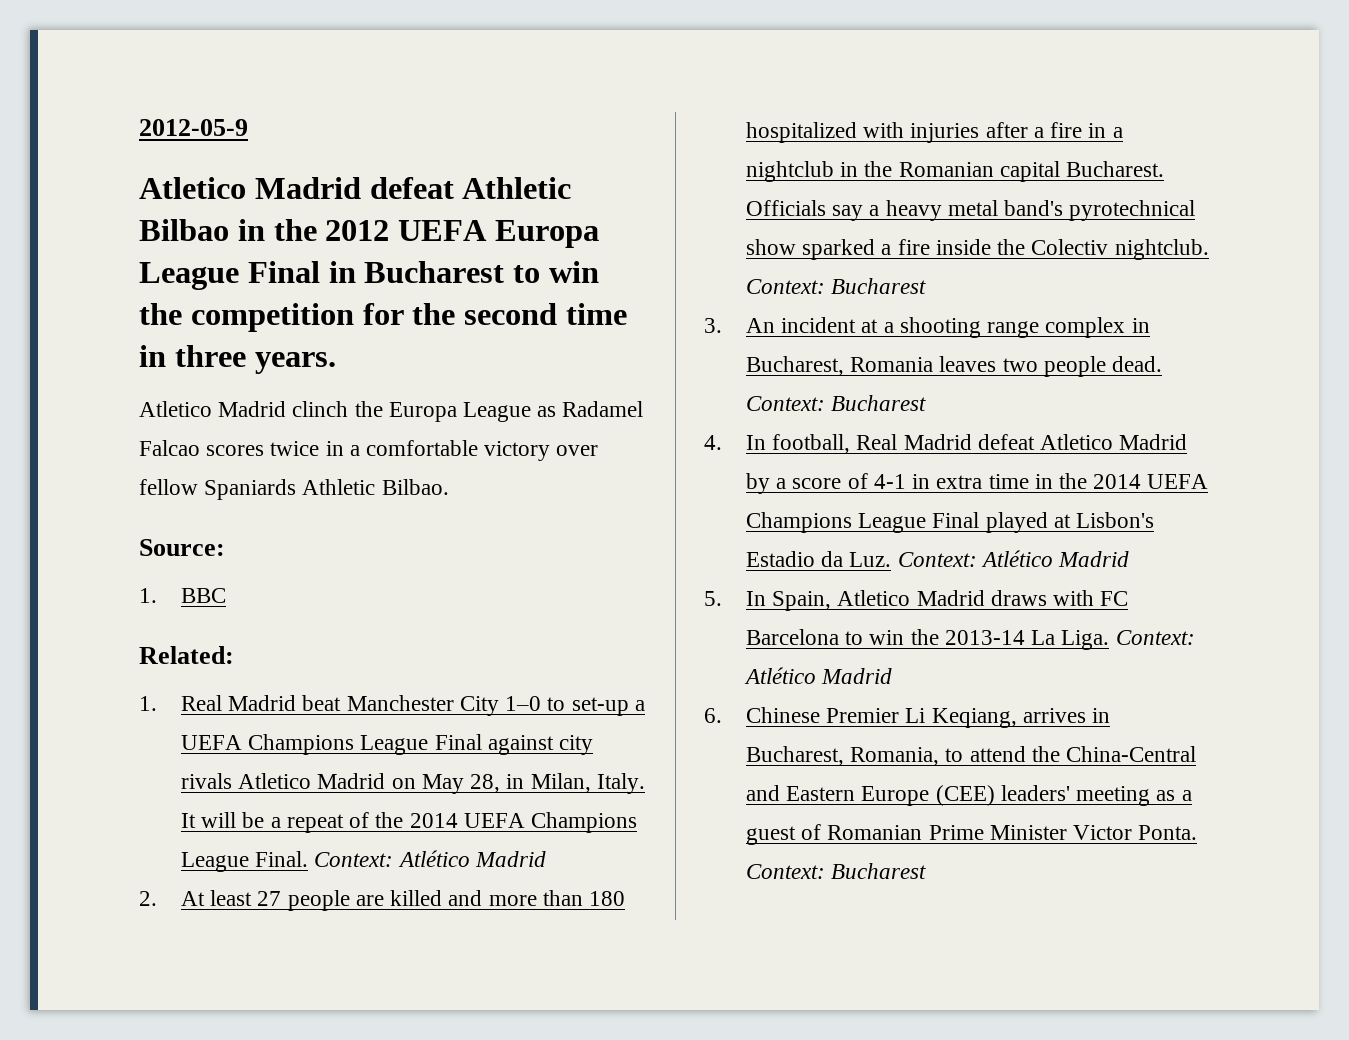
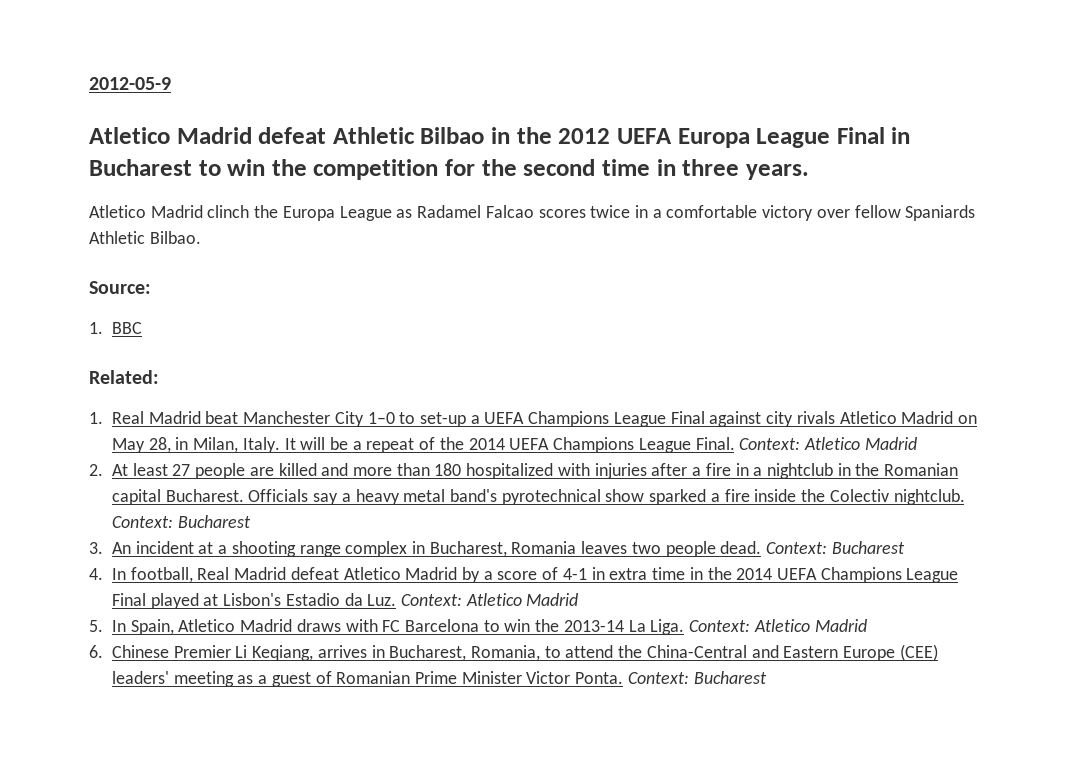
- It will be a repeat of the 2014 UEFA Champions League Final. Context: Atlético Madrid
+ It will be a repeat of the 2014 UEFA Champions League Final. Context: Atletico Madrid
- 4. In football, Real Madrid defeat Atletico Madrid by a score of 4-1 in extra time in the 2014 UEFA Champions League Final played at Lisbon's Estadio da Luz. Context: Atlético Madrid
+ 4. In football, Real Madrid defeat Atletico Madrid by a score of 4-1 in extra time in the 2014 UEFA Champions League Final played at Lisbon's Estadio da Luz. Context: Atletico Madrid
- 5. In Spain, Atletico Madrid draws with FC Barcelona to win the 2013-14 La Liga. Context: Atlético Madrid
+ 5. In Spain, Atletico Madrid draws with FC Barcelona to win the 2013-14 La Liga. Context: Atletico Madrid

